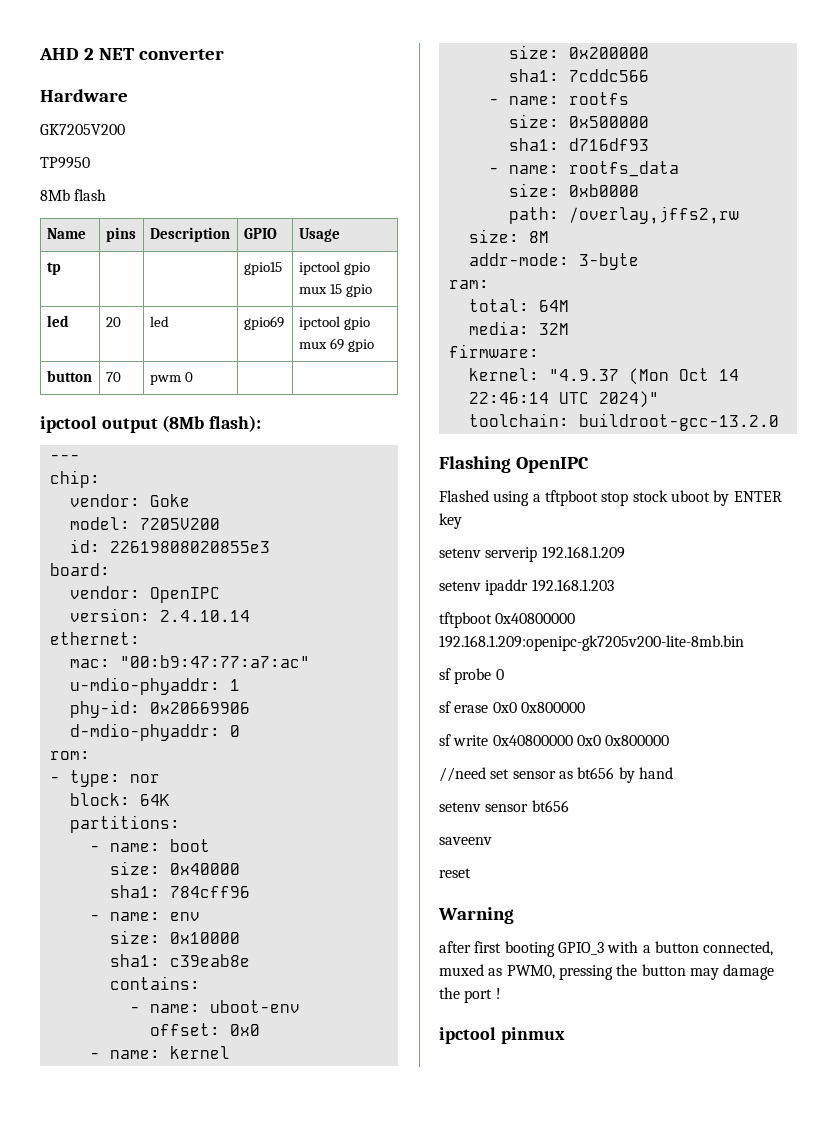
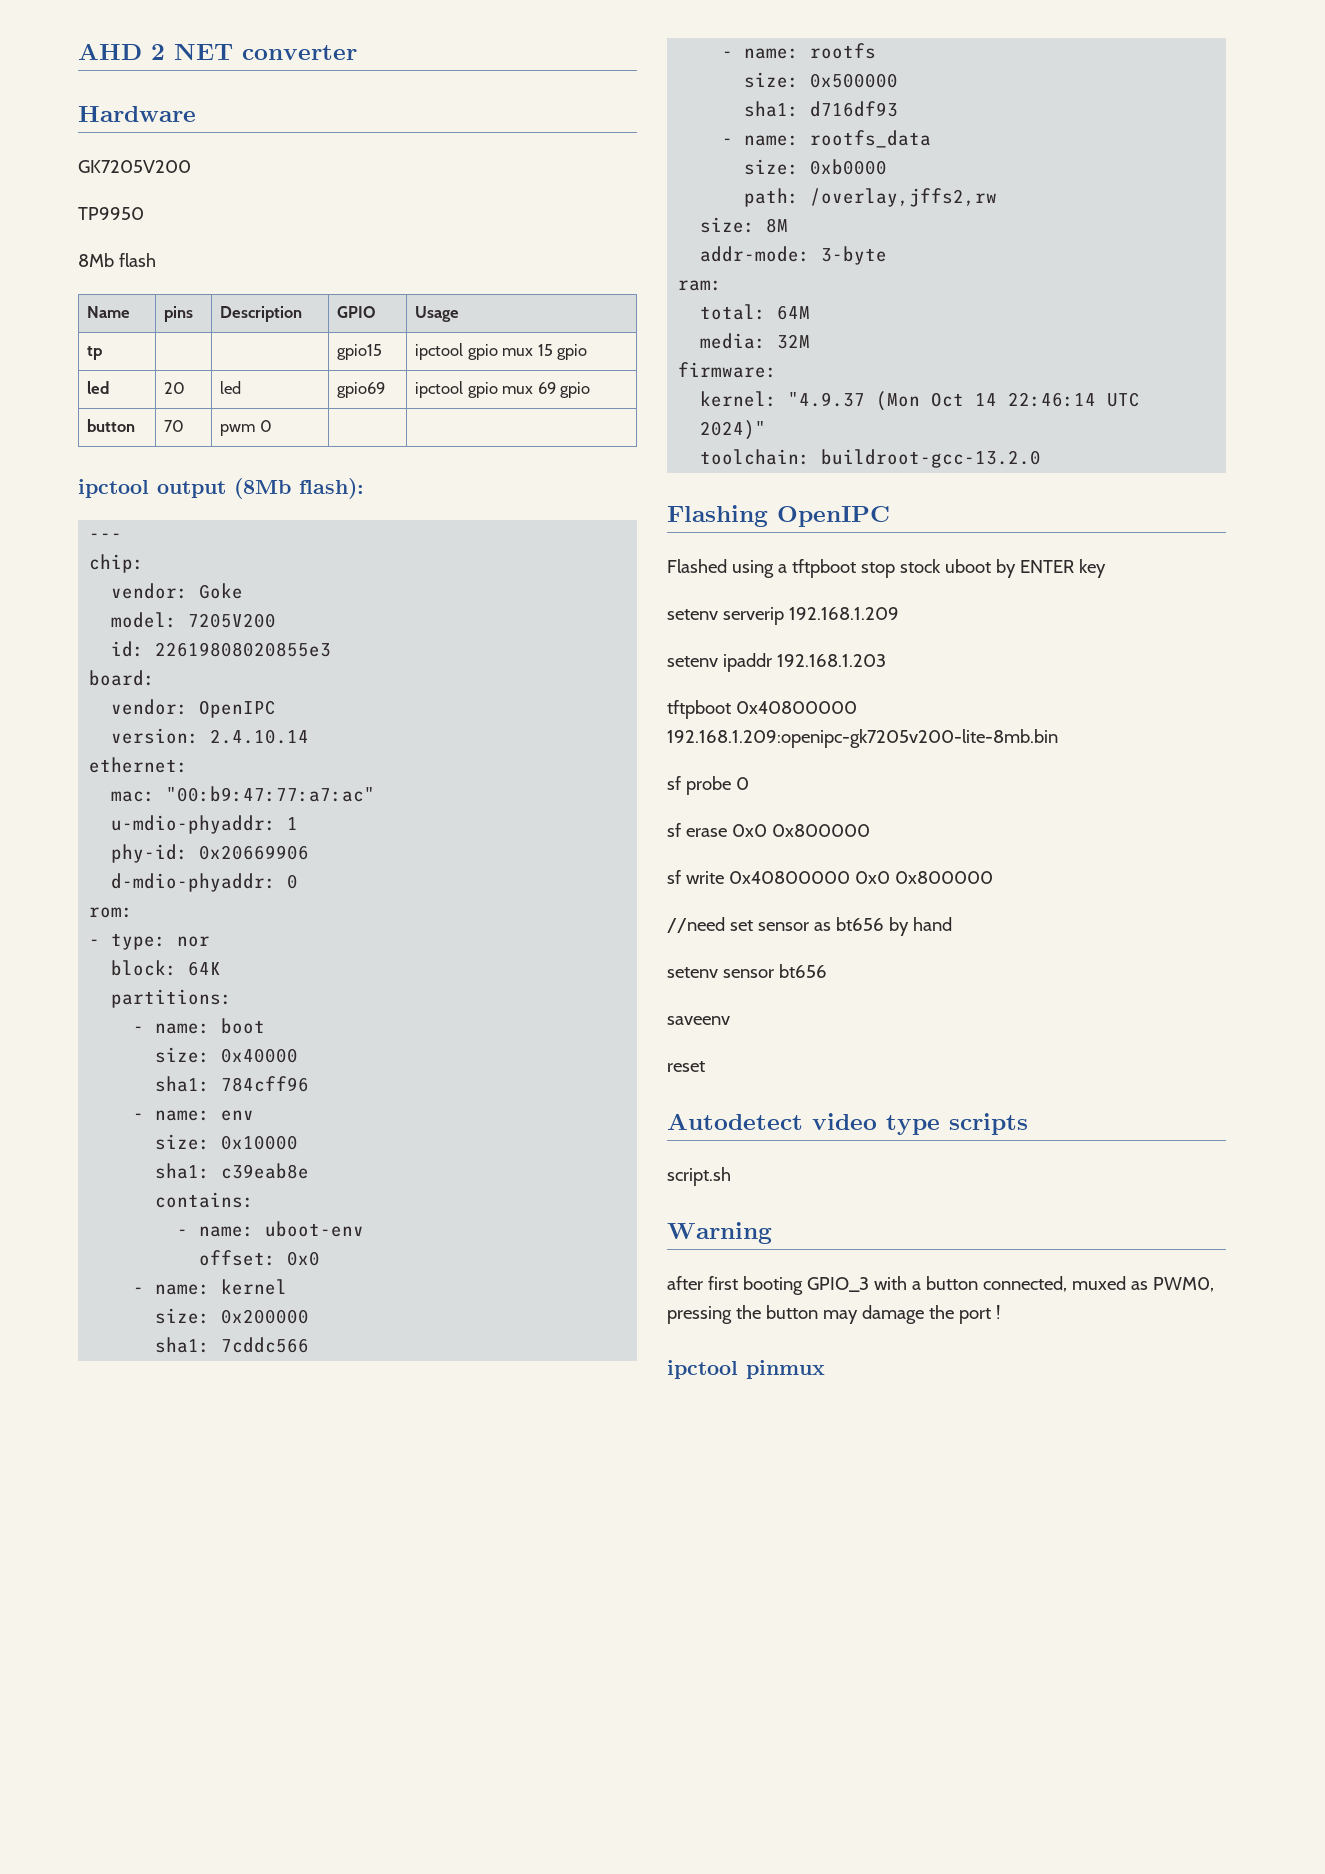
+ Autodetect video type scripts
+ script.sh

